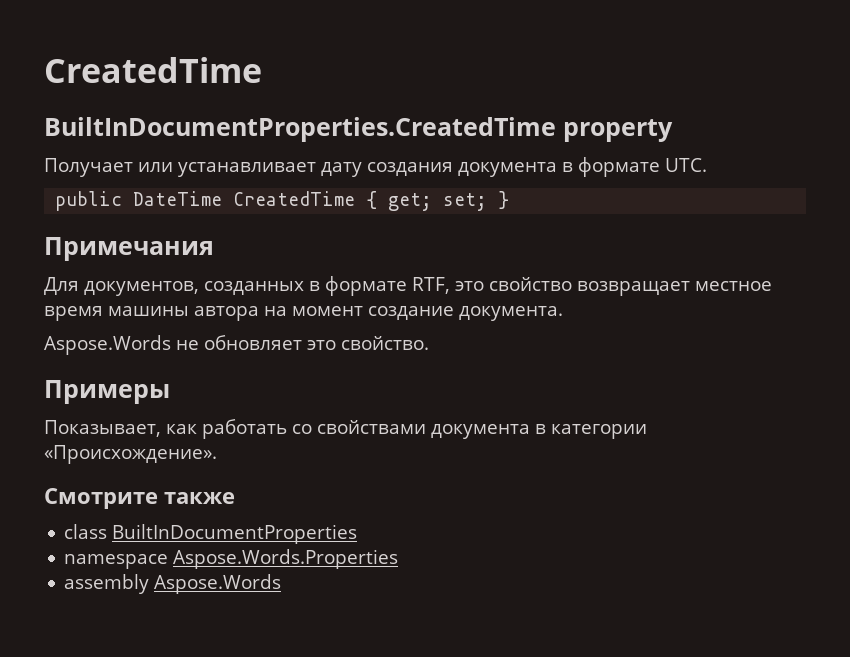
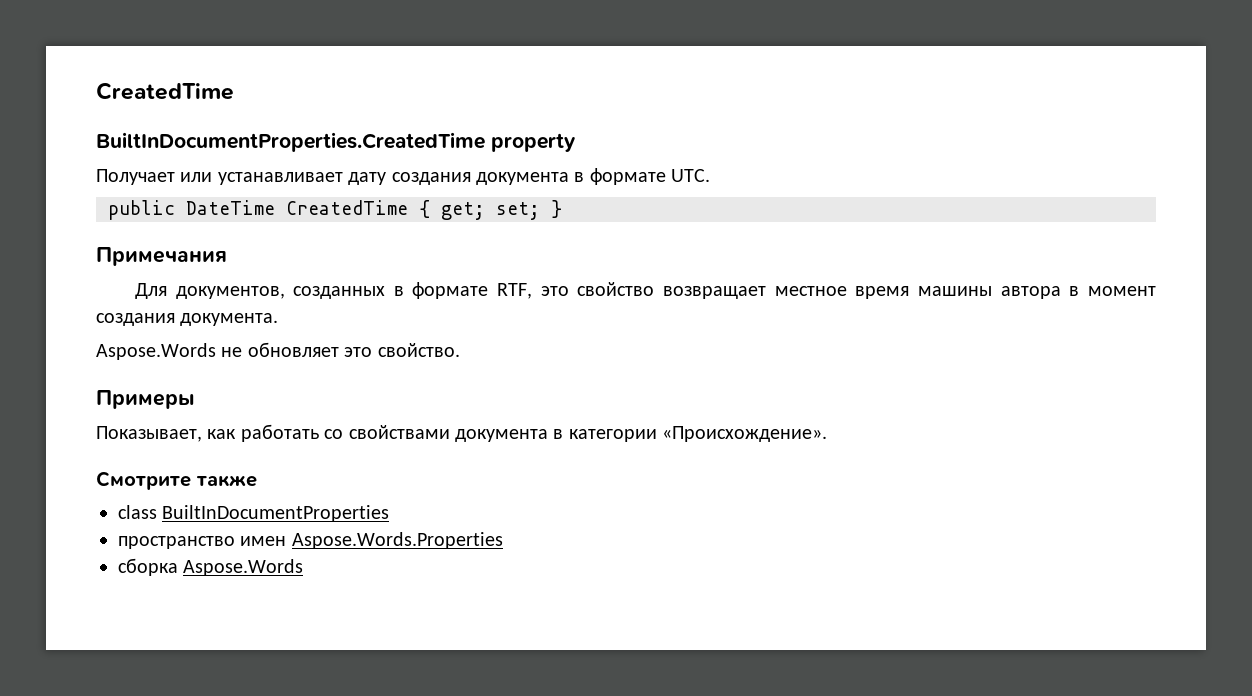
- Для документов, созданных в формате RTF, это свойство возвращает местное время машины автора на момент создание документа.
+ Для документов, созданных в формате RTF, это свойство возвращает местное время машины автора в момент создания документа.
- namespace Aspose.Words.Properties
+ пространство имен Aspose.Words.Properties
- assembly Aspose.Words
+ сборка Aspose.Words

